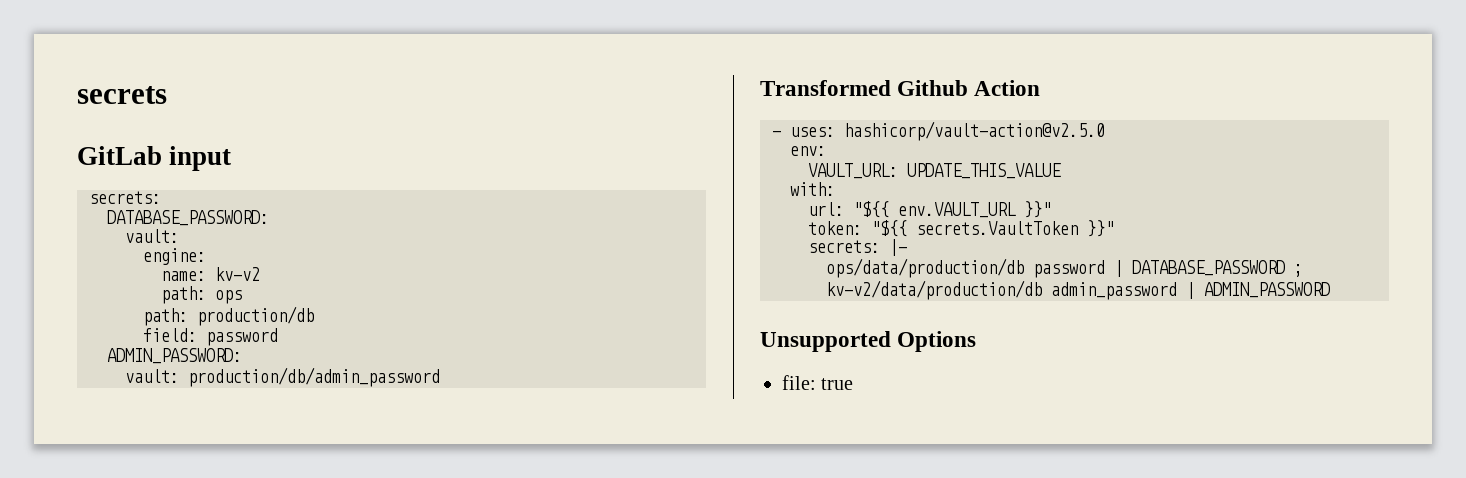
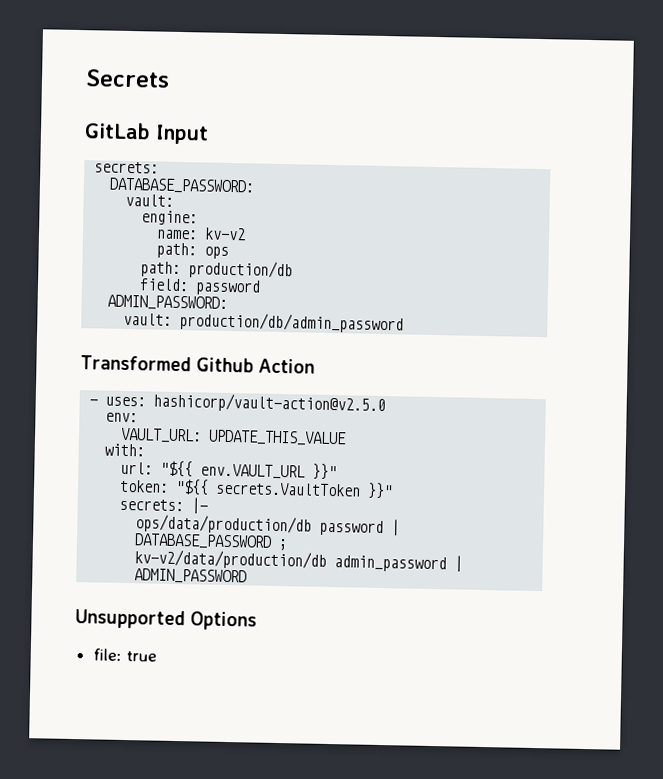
- secrets
+ Secrets
- GitLab input
+ GitLab Input

